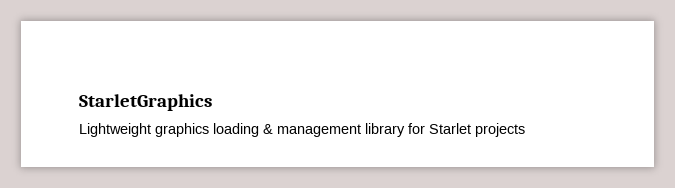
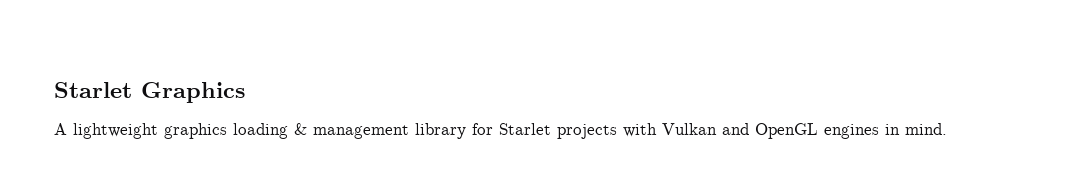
- StarletGraphics
- Lightweight graphics loading & management library for Starlet projects
+ Starlet Graphics
+ A lightweight graphics loading & management library for Starlet projects with Vulkan and OpenGL engines in mind.

